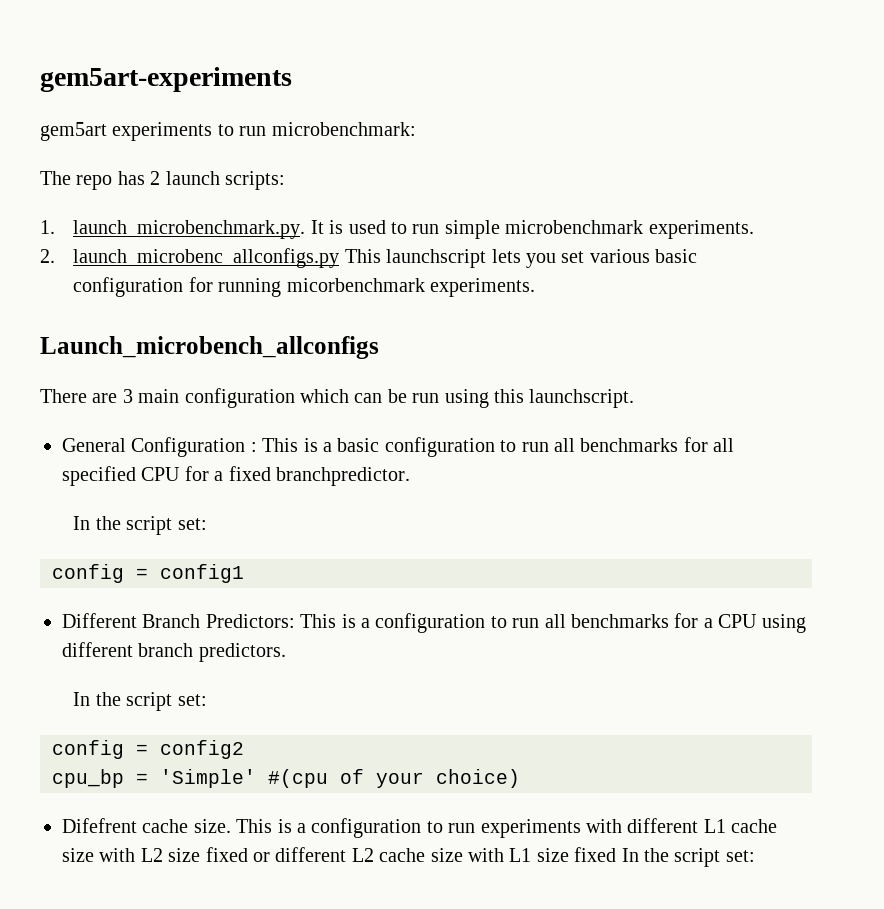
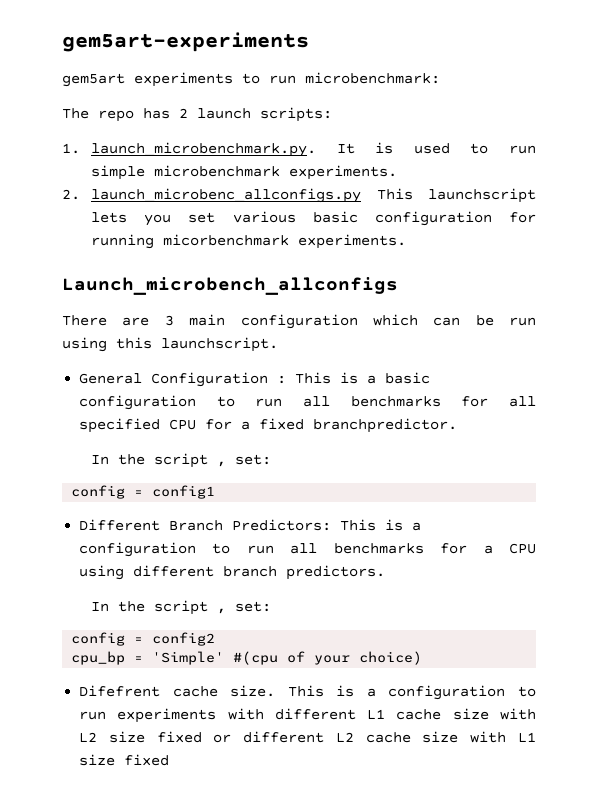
  General Configuration : This is a basic configuration to run all benchmarks for all specified CPU for a fixed branchpredictor.
- In the script set:
+ In the script , set:
  Different Branch Predictors: This is a configuration to run all benchmarks for a CPU using different branch predictors.
- In the script set:
+ In the script , set:
- This is a configuration to run experiments with different L1 cache size with L2 size fixed or different L2 cache size with L1 size fixed In the script set:
+ This is a configuration to run experiments with different L1 cache size with L2 size fixed or different L2 cache size with L1 size fixed

